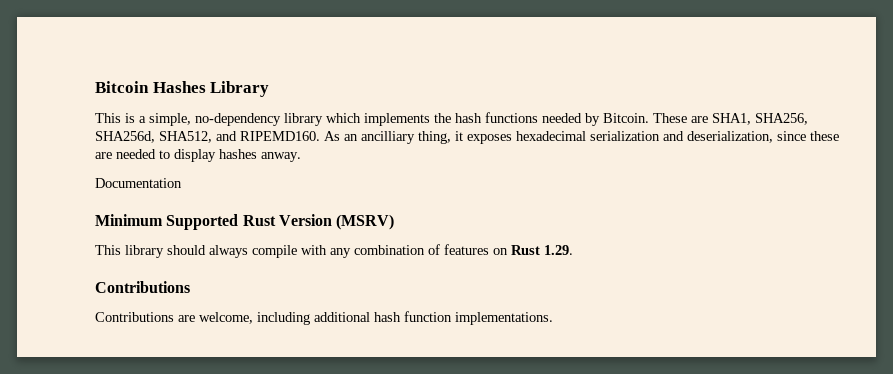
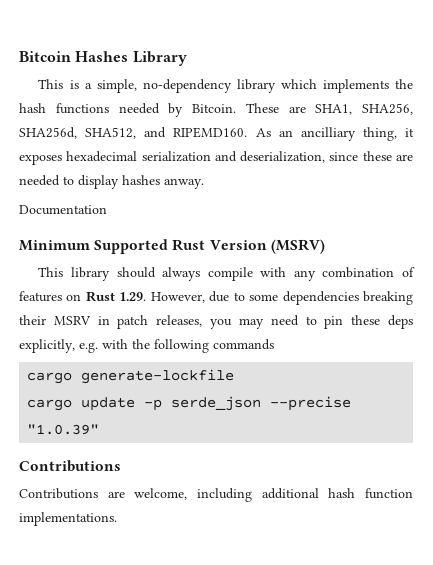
- This library should always compile with any combination of features on Rust 1.29.
+ This library should always compile with any combination of features on Rust 1.29. However, due to some dependencies breaking their MSRV in patch releases, you may need to pin these deps explicitly, e.g. with the following commands
+ cargo generate-lockfile
+ cargo update -p serde_json --precise "1.0.39"

